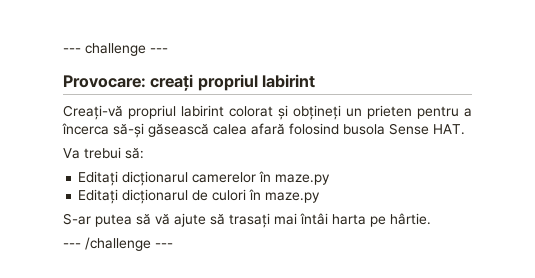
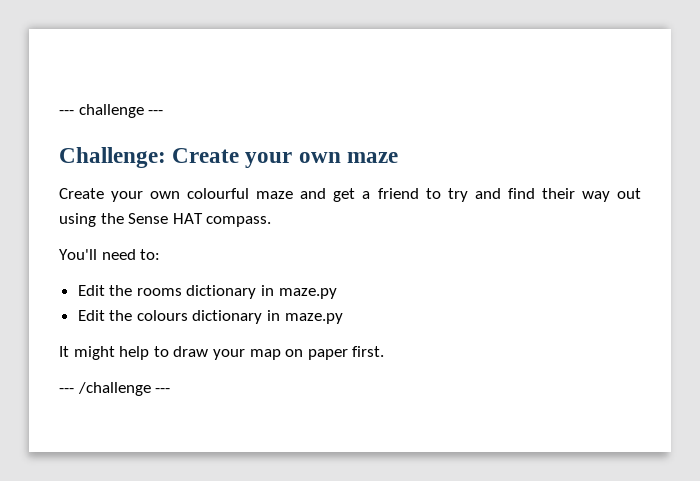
- Provocare: creați propriul labirint
- Creați-vă propriul labirint colorat și obțineți un prieten pentru a încerca să-și găsească calea afară folosind busola Sense HAT.
- Va trebui să:
- Editați dicționarul camerelor în maze.py
- Editați dicționarul de culori în maze.py
- S-ar putea să vă ajute să trasați mai întâi harta pe hârtie.
+ Challenge: Create your own maze
+ Create your own colourful maze and get a friend to try and find their way out using the Sense HAT compass.
+ You'll need to:
+ Edit the rooms dictionary in maze.py
+ Edit the colours dictionary in maze.py
+ It might help to draw your map on paper first.

